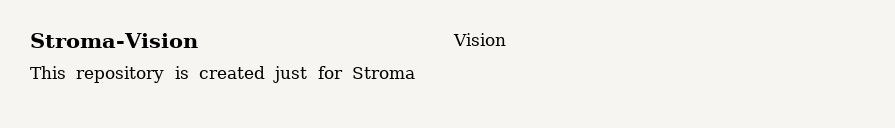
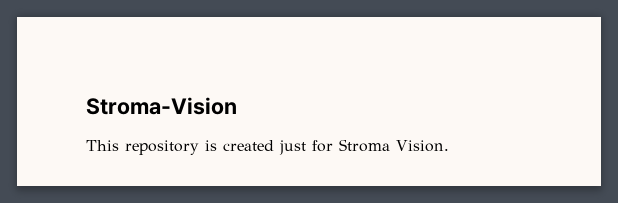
- This repository is created just for Stroma Vision
+ This repository is created just for Stroma Vision.

